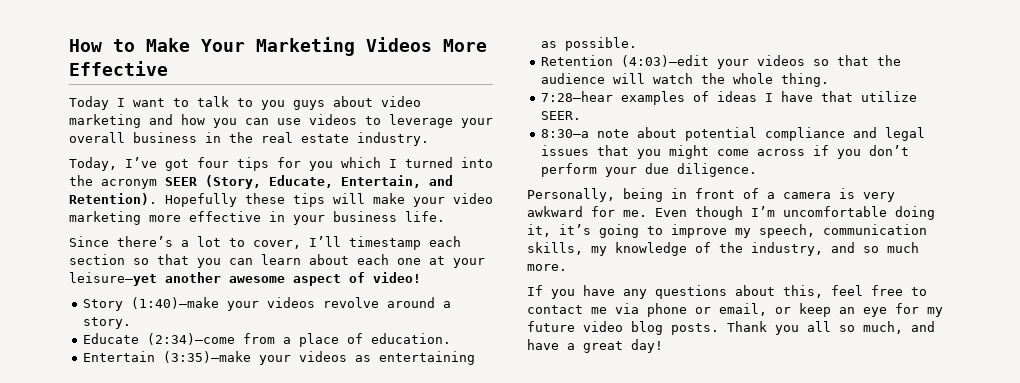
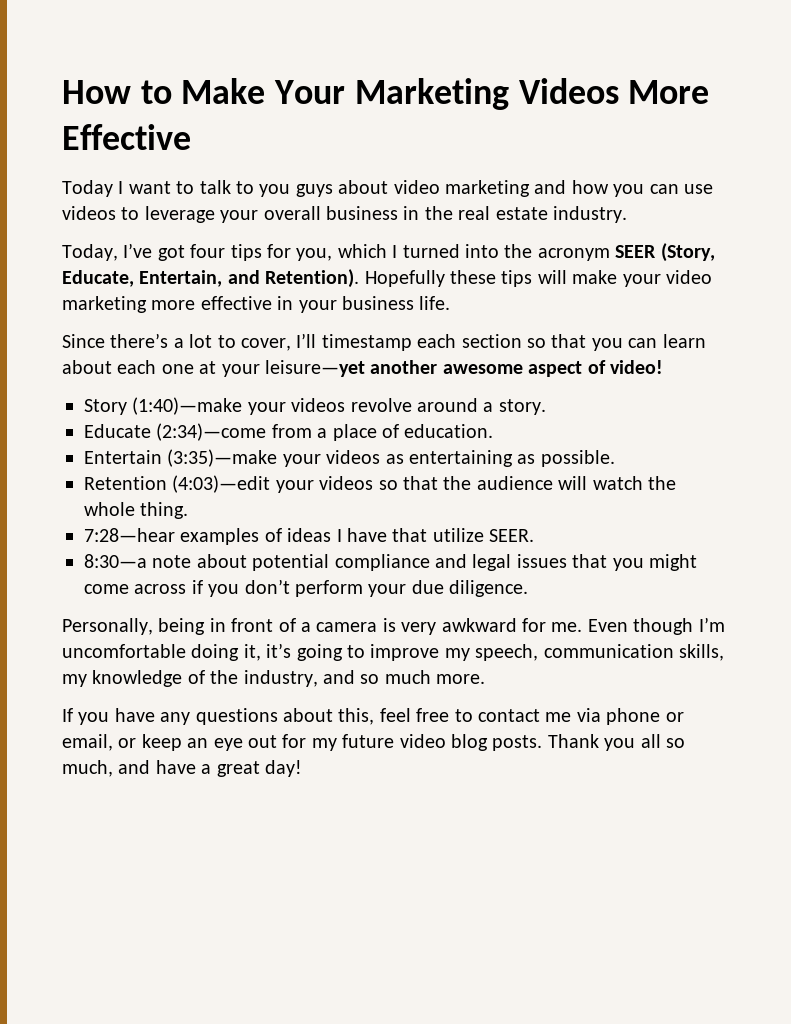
- Today, I’ve got four tips for you which I turned into the acronym SEER (Story, Educate, Entertain, and Retention).
+ Today, I’ve got four tips for you, which I turned into the acronym SEER (Story, Educate, Entertain, and Retention).
- If you have any questions about this, feel free to contact me via phone or email, or keep an eye for my future video blog posts.
+ If you have any questions about this, feel free to contact me via phone or email, or keep an eye out for my future video blog posts.

